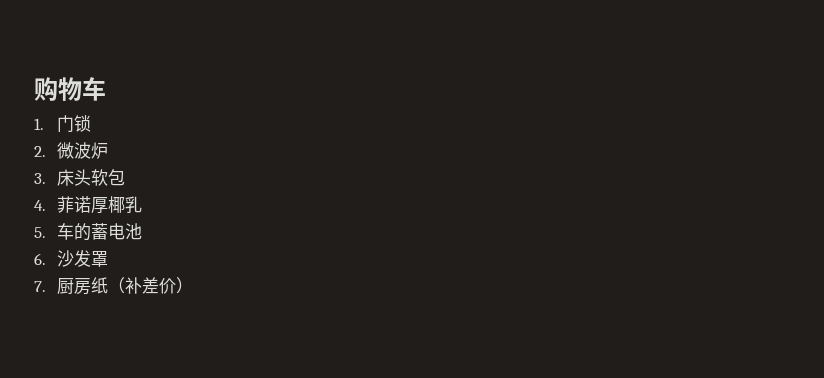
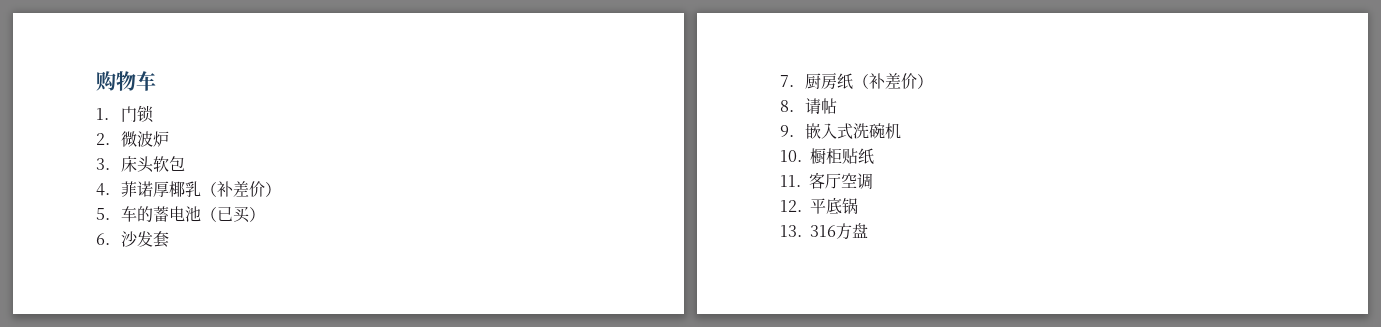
- 4.菲诺厚椰乳
+ 4.菲诺厚椰乳（补差价）
- 5.车的蓄电池
+ 5.车的蓄电池（已买）
- 6.沙发罩
+ 6.沙发套
+ 8.请帖
+ 9.嵌入式洗碗机
+ 10.橱柜贴纸
+ 11.客厅空调
+ 12.平底锅
+ 13. 316方盘

